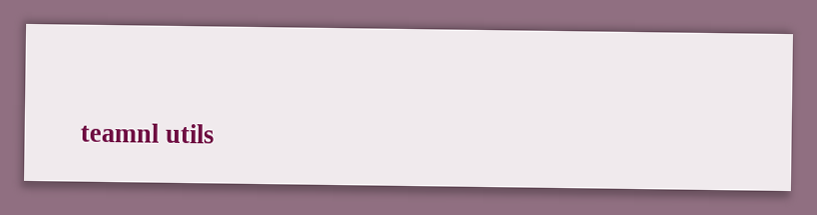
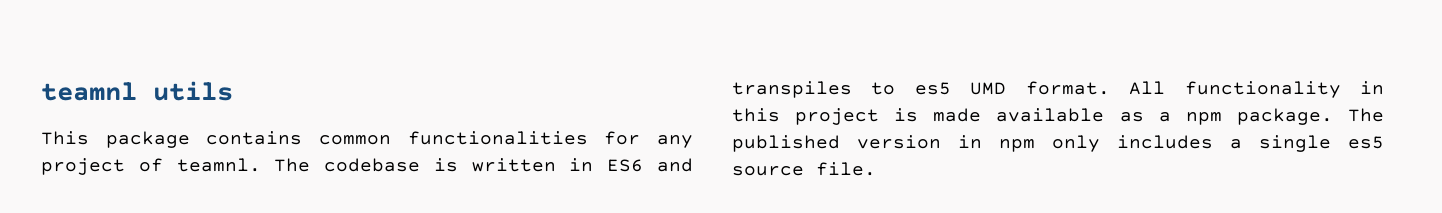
+ This package contains common functionalities for any project of teamnl. The codebase is written in ES6 and transpiles to es5 UMD format. All functionality in this project is made available as a npm package. The published version in npm only includes a single es5 source file.

